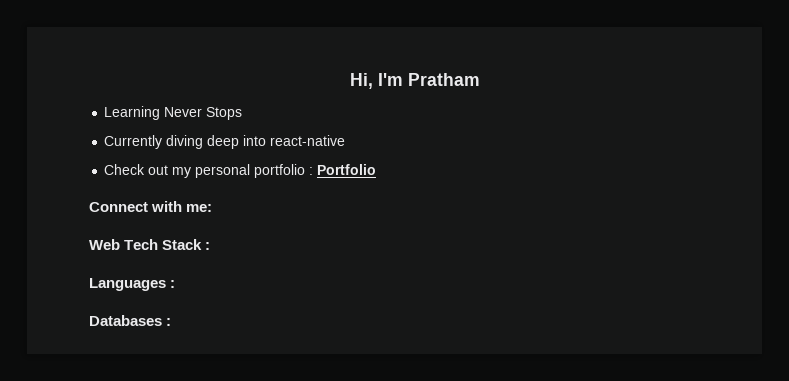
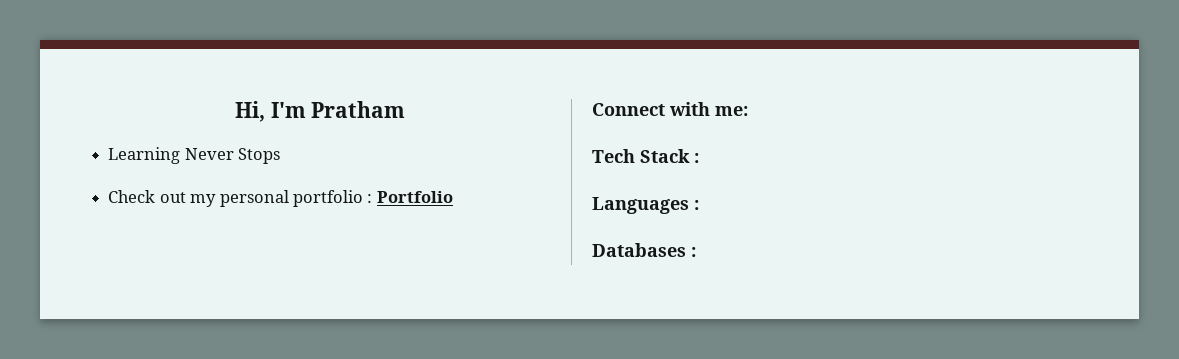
- Currently diving deep into react-native
- Web Tech Stack :
+ Tech Stack :

